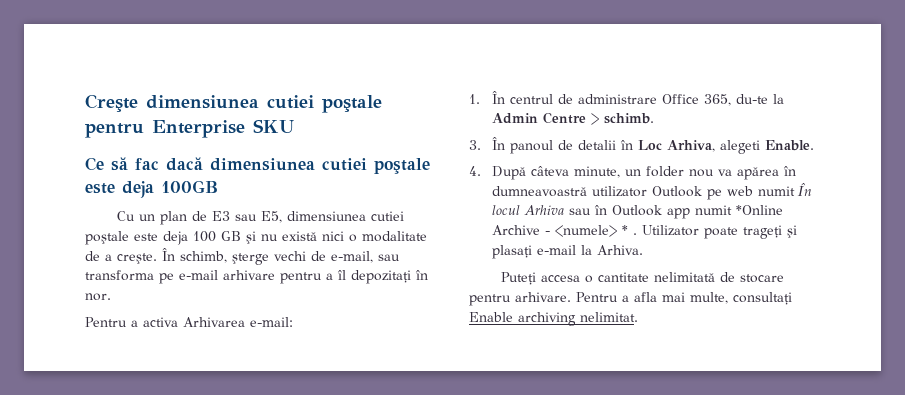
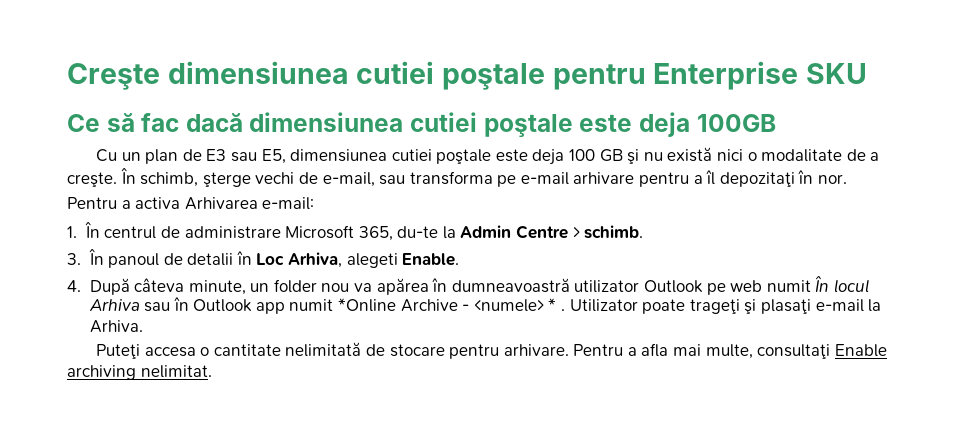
- 1. În centrul de administrare Office 365, du-te la Admin Centre > schimb.
+ 1. În centrul de administrare Microsoft 365, du-te la Admin Centre > schimb.

